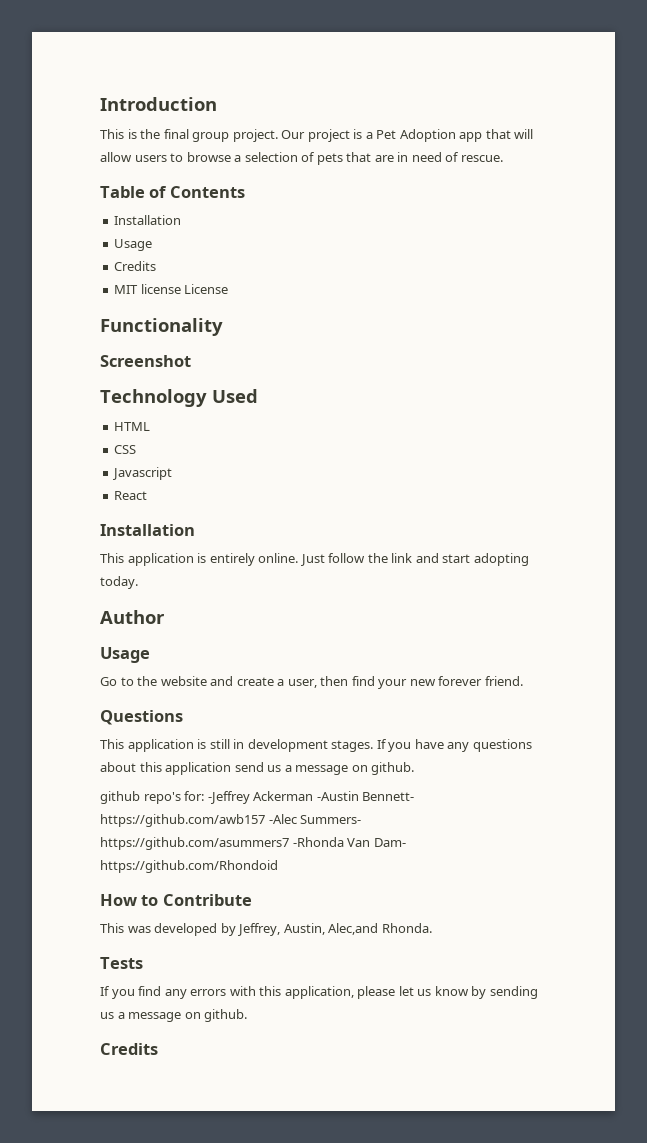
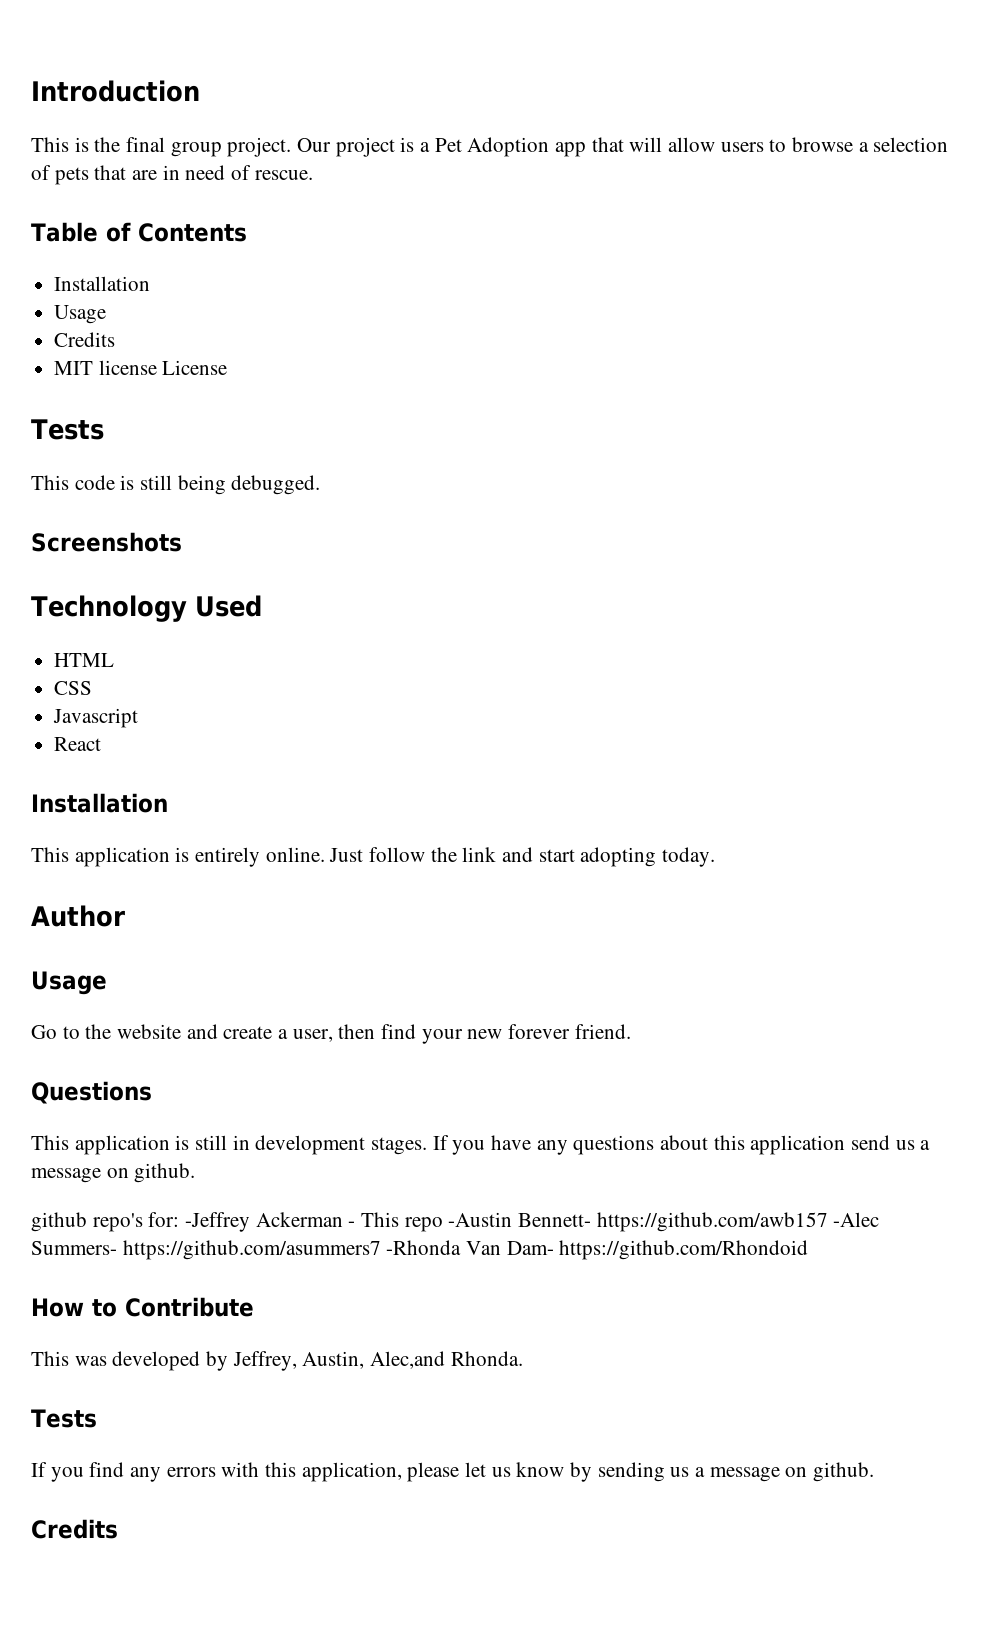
  MIT license License
- Functionality
- Screenshot
+ Tests
+ This code is still being debugged.
+ Screenshots
- github repo's for: -Jeffrey Ackerman -Austin Bennett- https://github.com/awb157 -Alec Summers- https://github.com/asummers7 -Rhonda Van Dam- https://github.com/Rhondoid
+ github repo's for: -Jeffrey Ackerman - This repo -Austin Bennett- https://github.com/awb157 -Alec Summers- https://github.com/asummers7 -Rhonda Van Dam- https://github.com/Rhondoid

